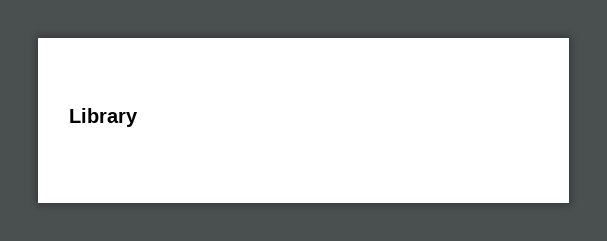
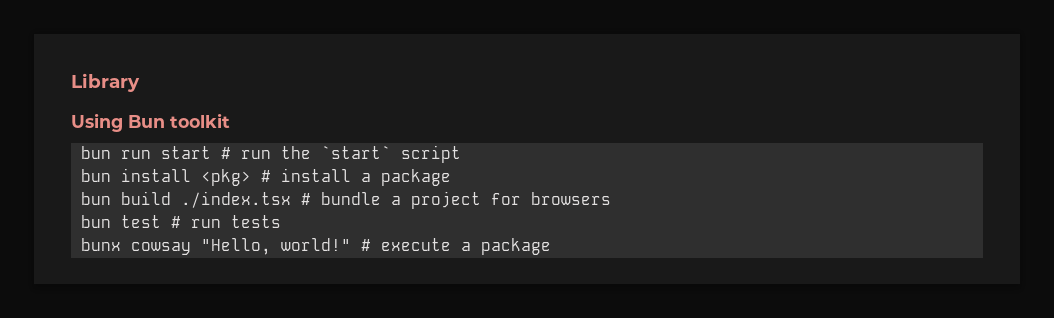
+ Using Bun toolkit
+ bun run start # run the `start` script
+ bun install <pkg> # install a package
+ bun build ./index.tsx # bundle a project for browsers
+ bun test # run tests
+ bunx cowsay "Hello, world!" # execute a package

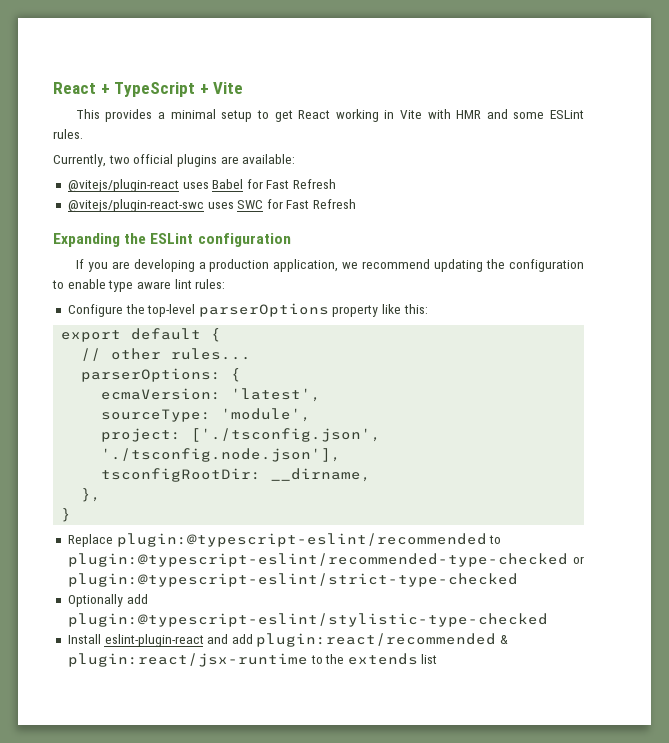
- Library
- Using Bun toolkit
- bun run start # run the `start` script
- bun install <pkg> # install a package
- bun build ./index.tsx # bundle a project for browsers
- bun test # run tests
- bunx cowsay "Hello, world!" # execute a package
+ React + TypeScript + Vite
+ This provides a minimal setup to get React working in Vite with HMR and some ESLint rules.
+ Currently, two official plugins are available:
+ @vitejs/plugin-react uses Babel for Fast Refresh
+ @vitejs/plugin-react-swc uses SWC for Fast Refresh
+ Expanding the ESLint configuration
+ If you are developing a production application, we recommend updating the configuration to enable type aware lint rules:
+ Configure the top-level parserOptions property like this:
+ export default {
+ // other rules...
+ parserOptions: {
+ ecmaVersion: 'latest',
+ sourceType: 'module',
+ project: ['./tsconfig.json', './tsconfig.node.json'],
+ tsconfigRootDir: __dirname,
+ },
+ }
+ Replace plugin:@typescript-eslint/recommended to plugin:@typescript-eslint/recommended-type-checked or plugin:@typescript-eslint/strict-type-checked
+ Optionally add plugin:@typescript-eslint/stylistic-type-checked
+ Install eslint-plugin-react and add plugin:react/recommended & plugin:react/jsx-runtime to the extends list

